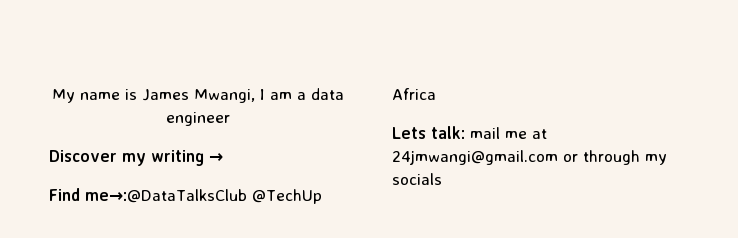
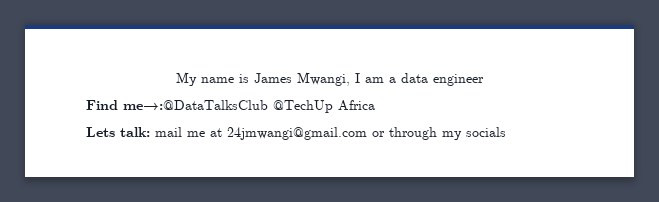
- Discover my writing →

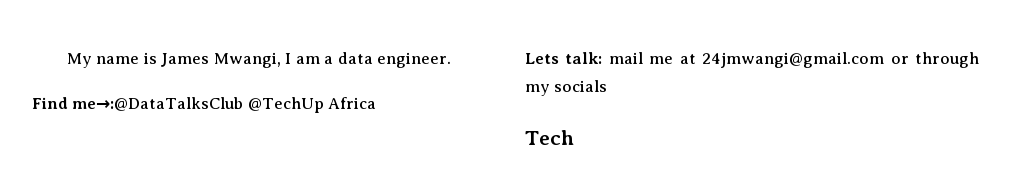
- My name is James Mwangi, I am a data engineer
+ My name is James Mwangi, I am a data engineer.
+ Tech

